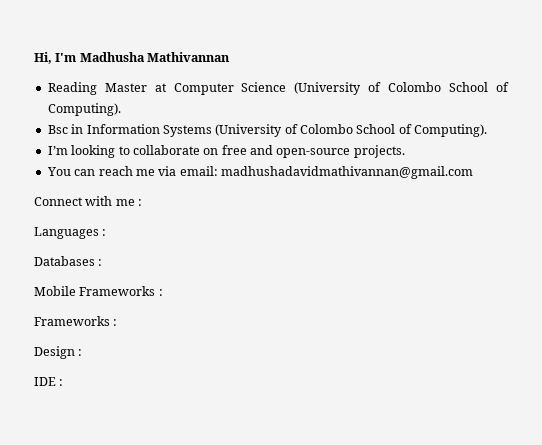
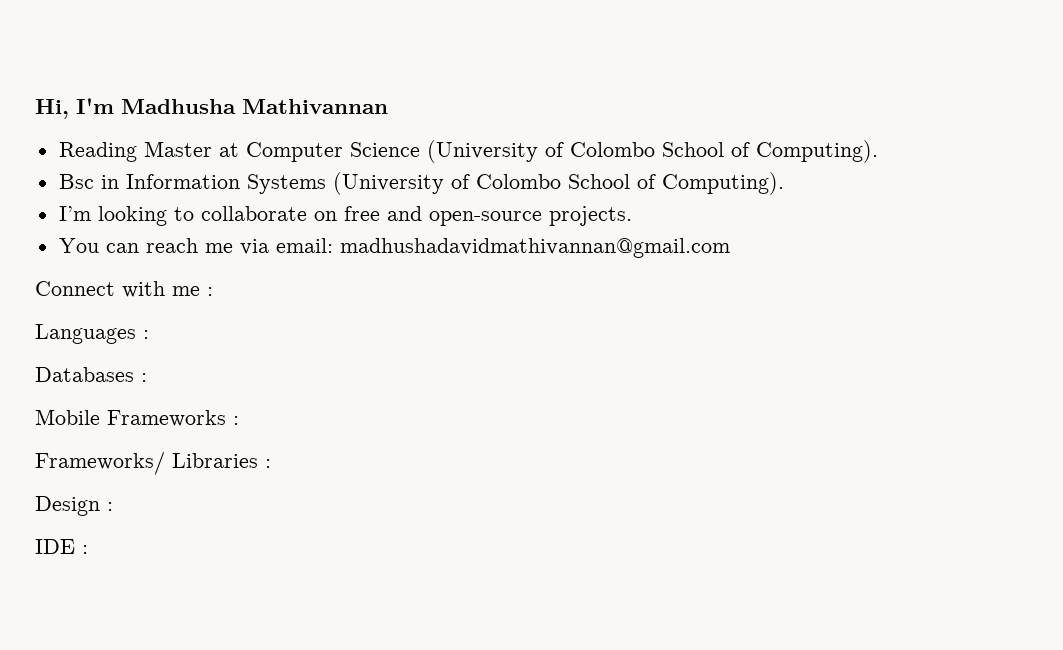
  Mobile Frameworks :
- Frameworks :
+ Frameworks/ Libraries :

